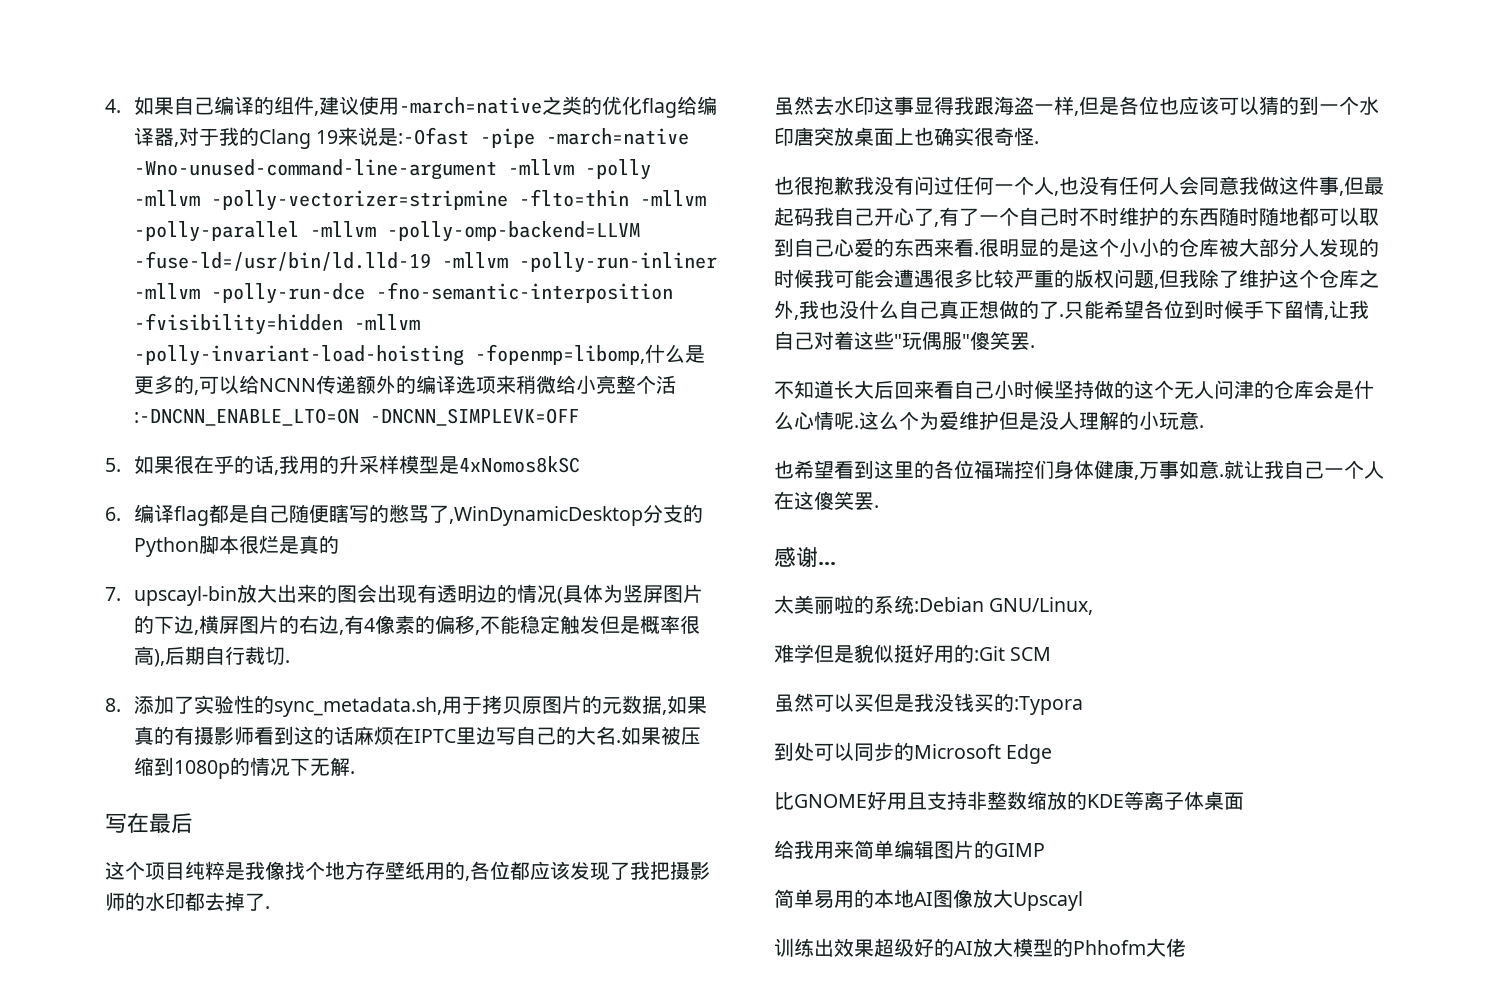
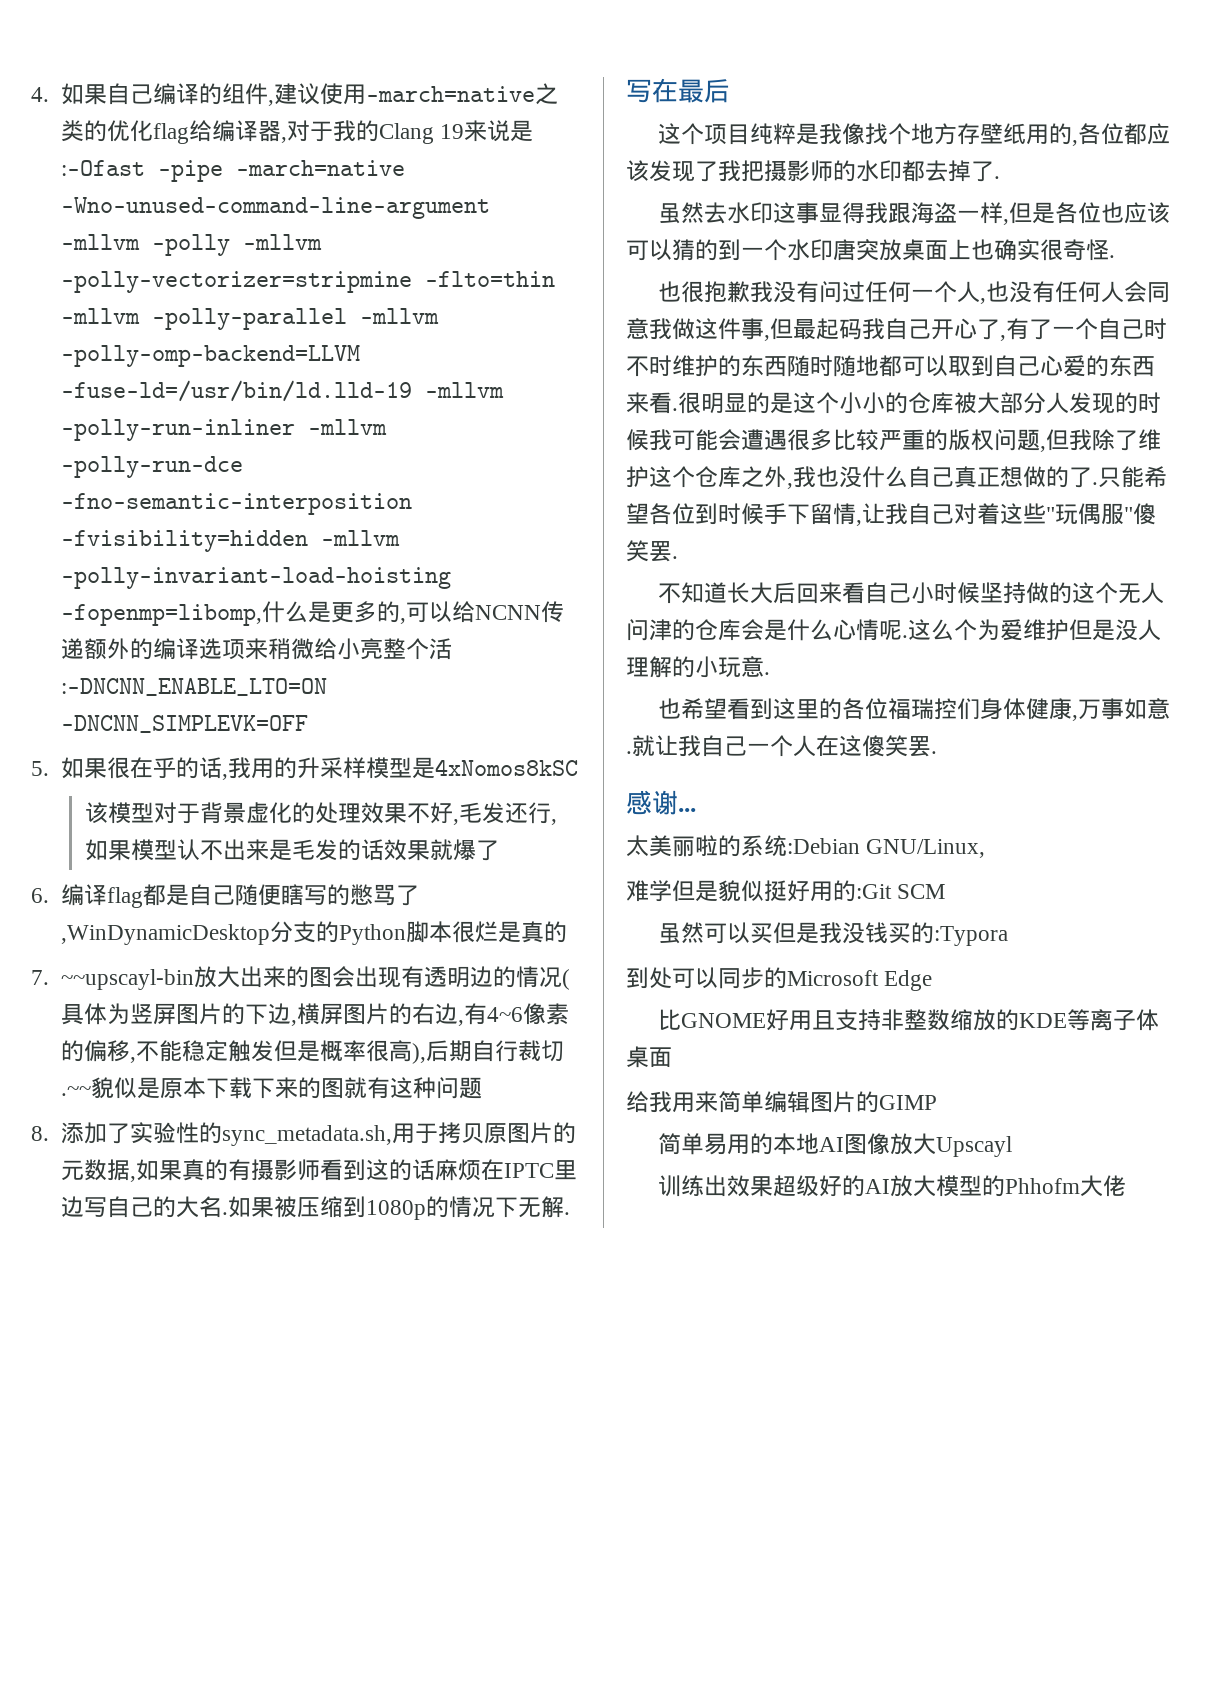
+ 该模型对于背景虚化的处理效果不好,毛发还行,如果模型认不出来是毛发的话效果就爆了
- 7. upscayl-bin放大出来的图会出现有透明边的情况(具体为竖屏图片的下边,横屏图片的右边,有4像素的偏移,不能稳定触发但是概率很高),后期自行裁切.
+ 7. ~~upscayl-bin放大出来的图会出现有透明边的情况(具体为竖屏图片的下边,横屏图片的右边,有4~6像素的偏移,不能稳定触发但是概率很高),后期自行裁切.~~貌似是原本下载下来的图就有这种问题

